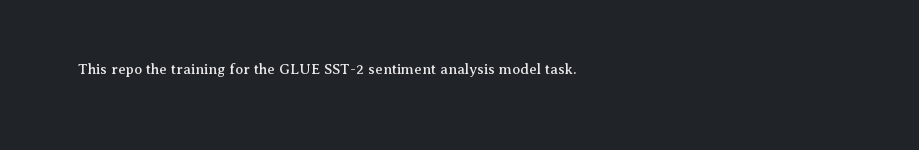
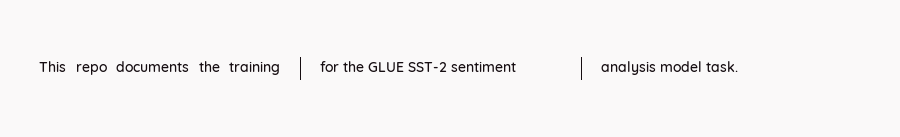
- This repo the training for the GLUE SST-2 sentiment analysis model task.
+ This repo documents the training for the GLUE SST-2 sentiment analysis model task.

